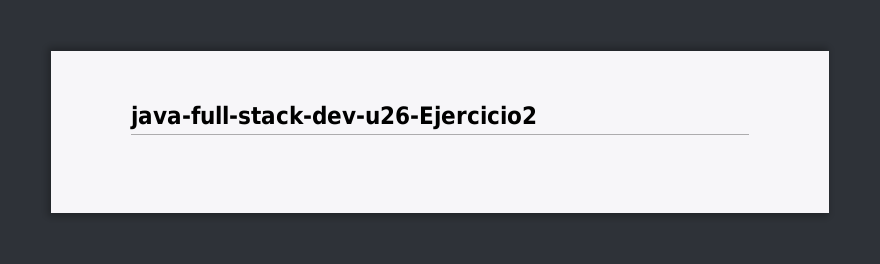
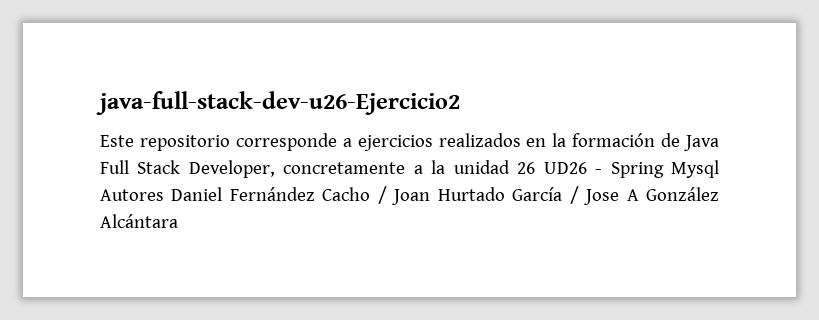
+ Este repositorio corresponde a ejercicios realizados en la formación de Java Full Stack Developer, concretamente a la unidad 26 UD26 - Spring Mysql Autores Daniel Fernández Cacho / Joan Hurtado García / Jose A González Alcántara

